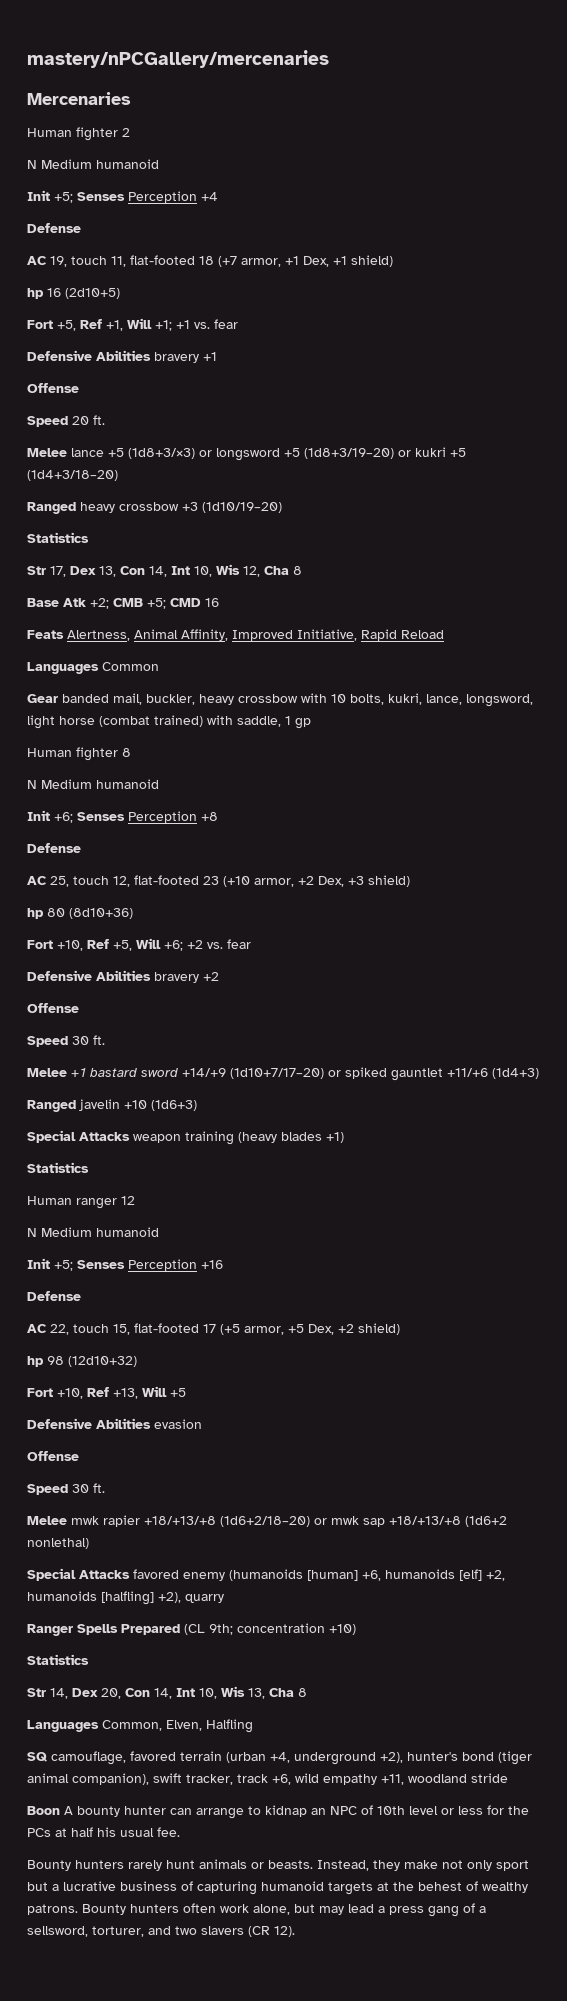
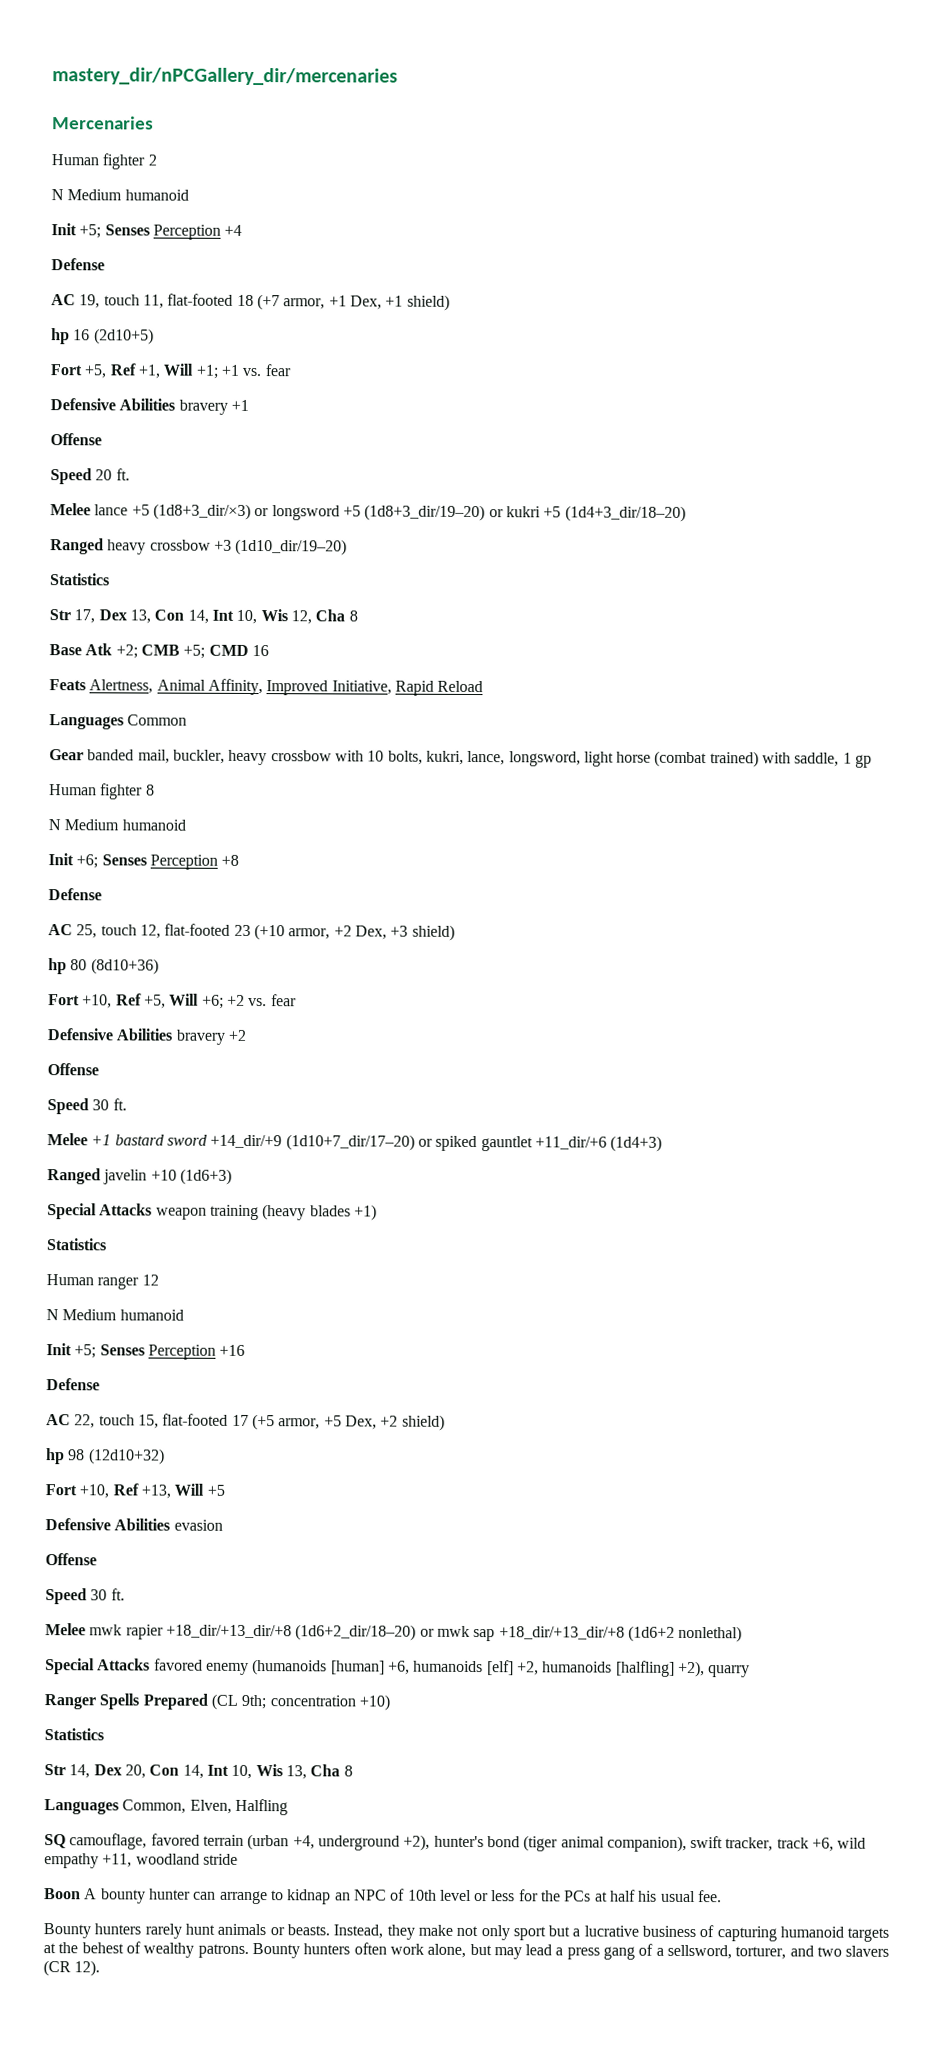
- mastery/nPCGallery/mercenaries
+ mastery_dir/nPCGallery_dir/mercenaries
- Melee lance +5 (1d8+3/×3) or longsword +5 (1d8+3/19–20) or kukri +5 (1d4+3/18–20)
+ Melee lance +5 (1d8+3_dir/×3) or longsword +5 (1d8+3_dir/19–20) or kukri +5 (1d4+3_dir/18–20)
- Ranged heavy crossbow +3 (1d10/19–20)
+ Ranged heavy crossbow +3 (1d10_dir/19–20)
- Melee +1 bastard sword +14/+9 (1d10+7/17–20) or spiked gauntlet +11/+6 (1d4+3)
+ Melee +1 bastard sword +14_dir/+9 (1d10+7_dir/17–20) or spiked gauntlet +11_dir/+6 (1d4+3)
- Melee mwk rapier +18/+13/+8 (1d6+2/18–20) or mwk sap +18/+13/+8 (1d6+2 nonlethal)
+ Melee mwk rapier +18_dir/+13_dir/+8 (1d6+2_dir/18–20) or mwk sap +18_dir/+13_dir/+8 (1d6+2 nonlethal)

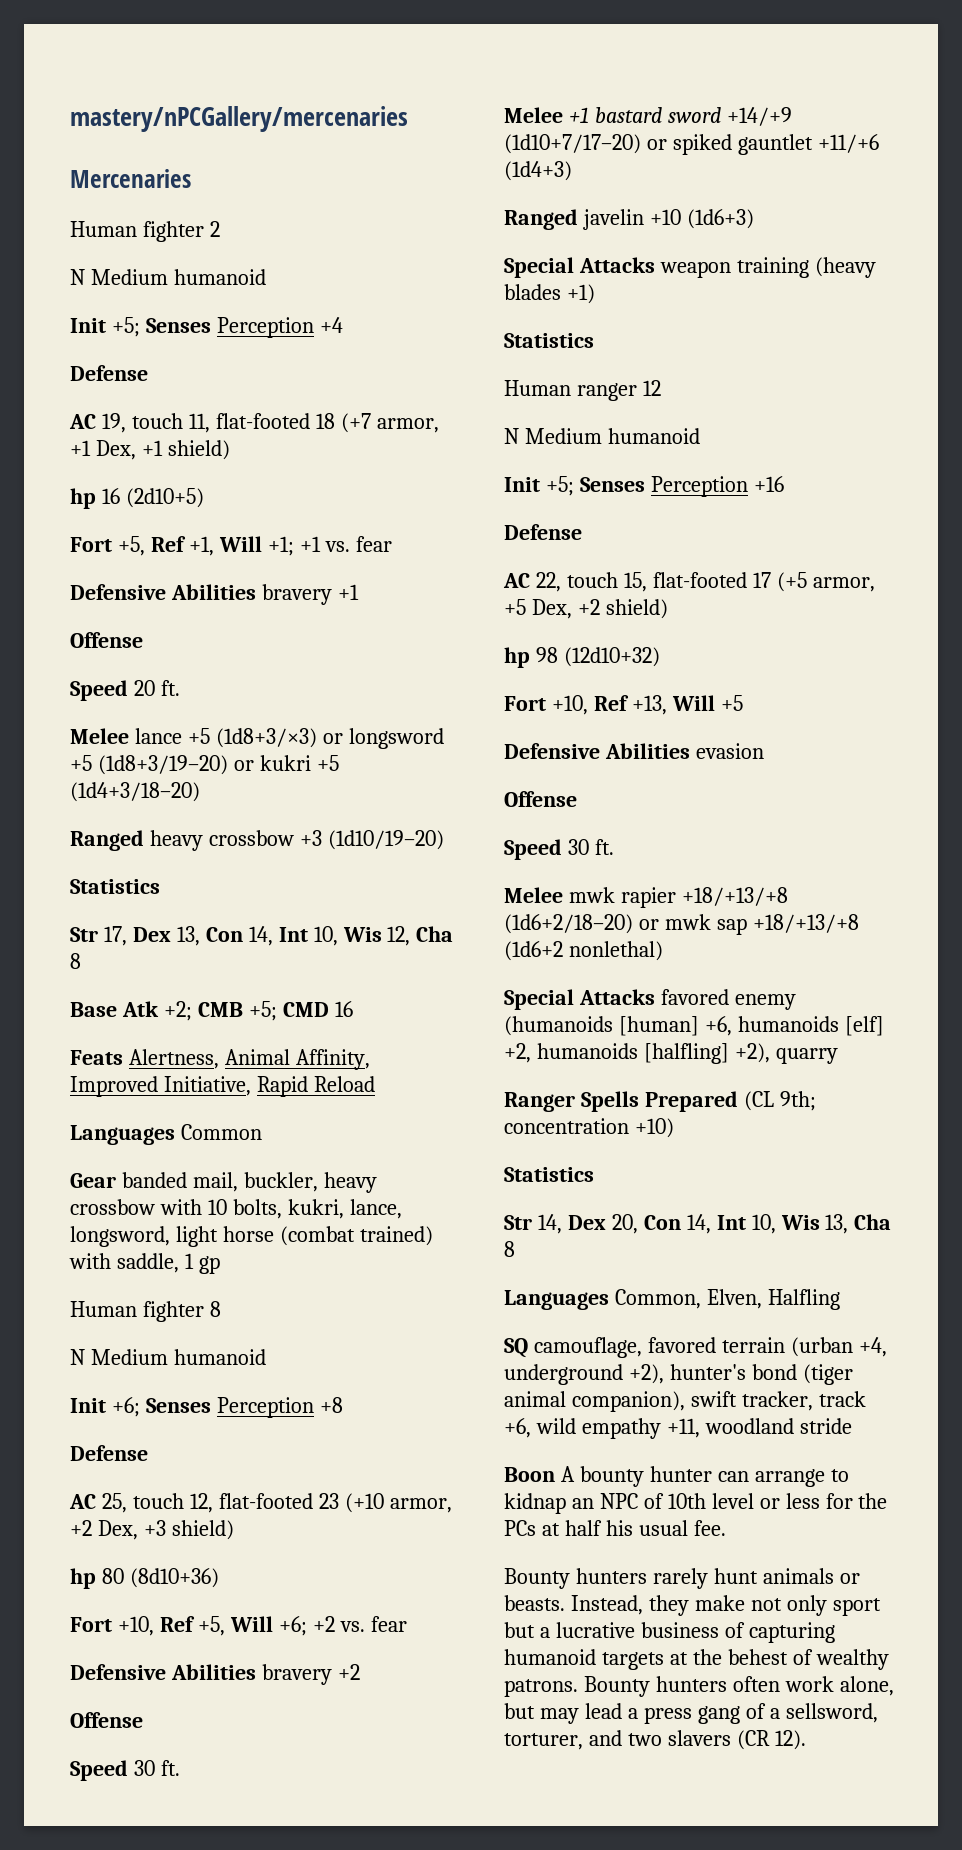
- mastery_dir/nPCGallery_dir/mercenaries
+ mastery/nPCGallery/mercenaries
- Melee lance +5 (1d8+3_dir/×3) or longsword +5 (1d8+3_dir/19–20) or kukri +5 (1d4+3_dir/18–20)
+ Melee lance +5 (1d8+3/×3) or longsword +5 (1d8+3/19–20) or kukri +5 (1d4+3/18–20)
- Ranged heavy crossbow +3 (1d10_dir/19–20)
+ Ranged heavy crossbow +3 (1d10/19–20)
- Melee +1 bastard sword +14_dir/+9 (1d10+7_dir/17–20) or spiked gauntlet +11_dir/+6 (1d4+3)
+ Melee +1 bastard sword +14/+9 (1d10+7/17–20) or spiked gauntlet +11/+6 (1d4+3)
- Melee mwk rapier +18_dir/+13_dir/+8 (1d6+2_dir/18–20) or mwk sap +18_dir/+13_dir/+8 (1d6+2 nonlethal)
+ Melee mwk rapier +18/+13/+8 (1d6+2/18–20) or mwk sap +18/+13/+8 (1d6+2 nonlethal)

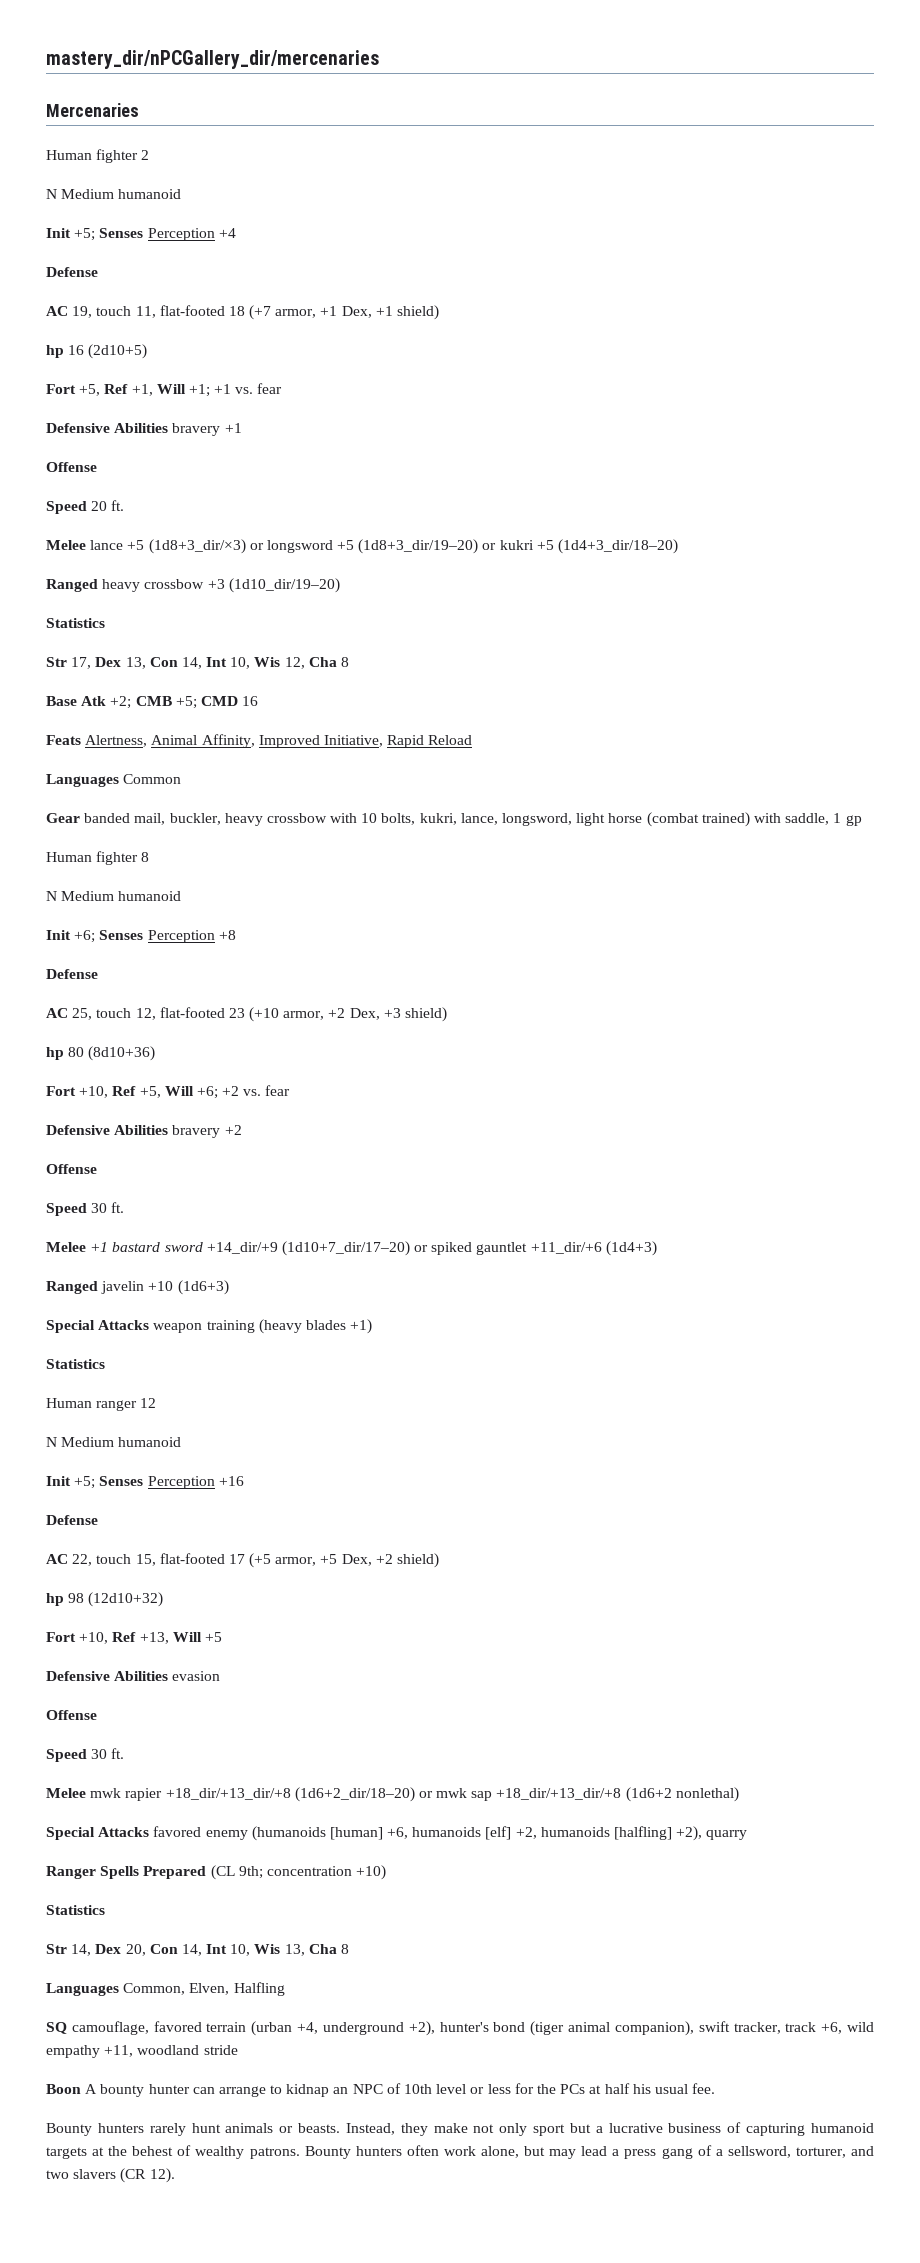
- mastery/nPCGallery/mercenaries
+ mastery_dir/nPCGallery_dir/mercenaries
- Melee lance +5 (1d8+3/×3) or longsword +5 (1d8+3/19–20) or kukri +5 (1d4+3/18–20)
+ Melee lance +5 (1d8+3_dir/×3) or longsword +5 (1d8+3_dir/19–20) or kukri +5 (1d4+3_dir/18–20)
- Ranged heavy crossbow +3 (1d10/19–20)
+ Ranged heavy crossbow +3 (1d10_dir/19–20)
- Melee +1 bastard sword +14/+9 (1d10+7/17–20) or spiked gauntlet +11/+6 (1d4+3)
+ Melee +1 bastard sword +14_dir/+9 (1d10+7_dir/17–20) or spiked gauntlet +11_dir/+6 (1d4+3)
- Melee mwk rapier +18/+13/+8 (1d6+2/18–20) or mwk sap +18/+13/+8 (1d6+2 nonlethal)
+ Melee mwk rapier +18_dir/+13_dir/+8 (1d6+2_dir/18–20) or mwk sap +18_dir/+13_dir/+8 (1d6+2 nonlethal)

